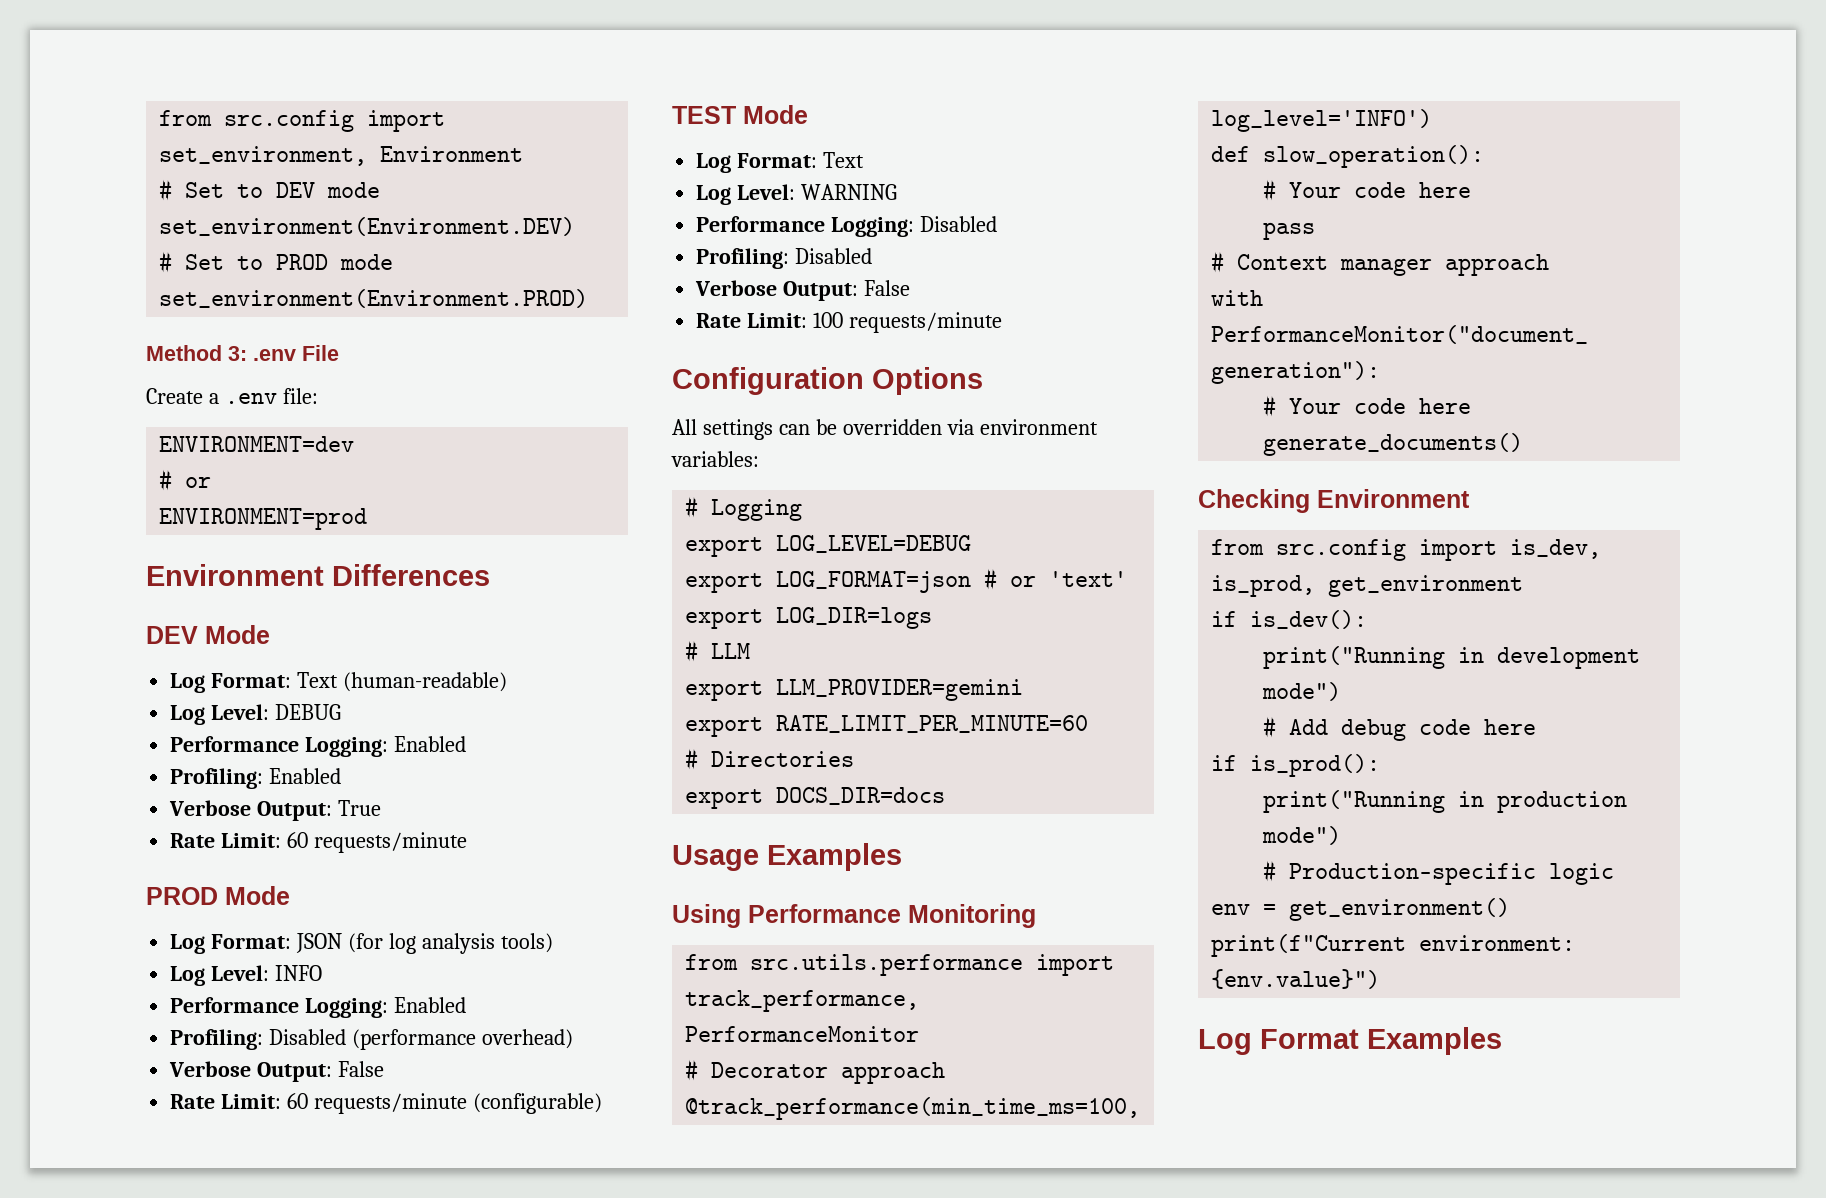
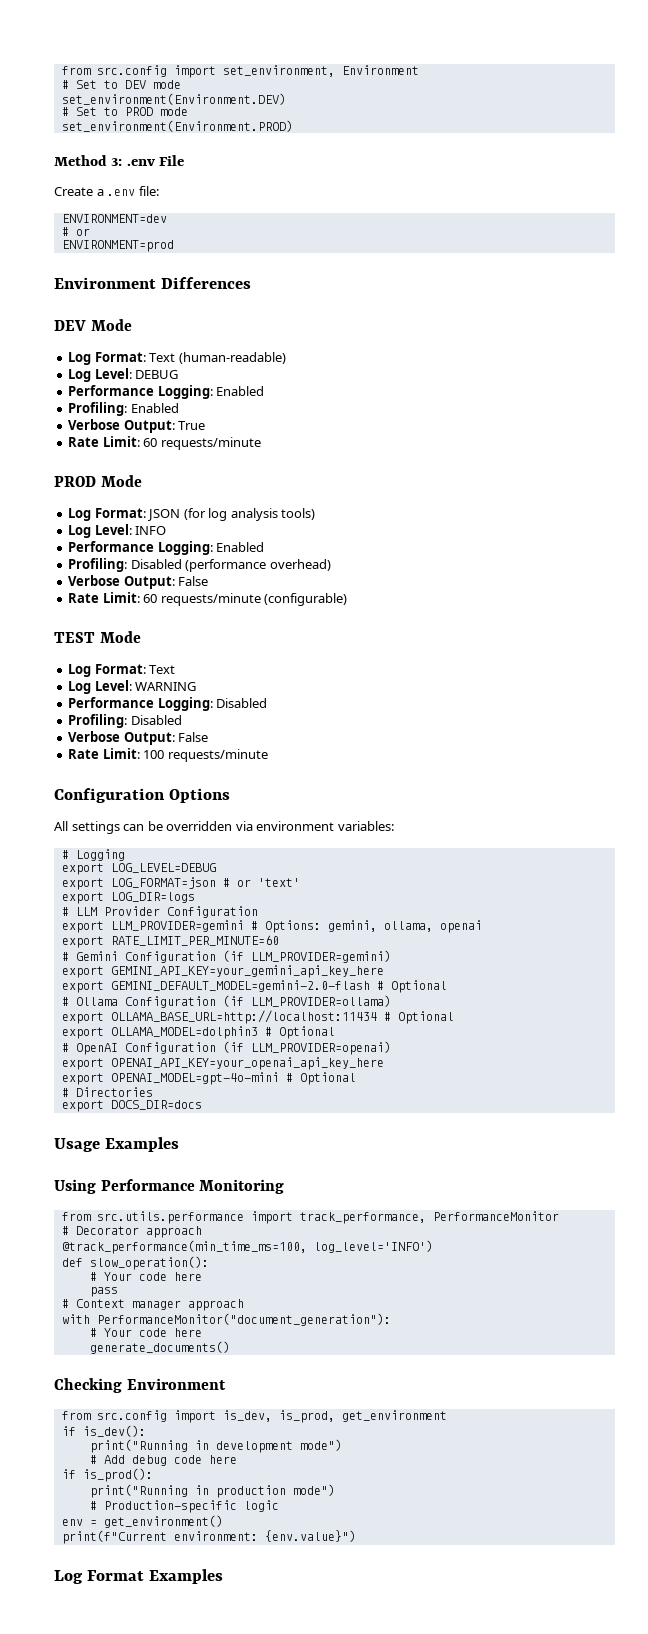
- # LLM
+ # LLM Provider Configuration
- export LLM_PROVIDER=gemini
+ export LLM_PROVIDER=gemini # Options: gemini, ollama, openai
  export RATE_LIMIT_PER_MINUTE=60
+ # Gemini Configuration (if LLM_PROVIDER=gemini)
+ export GEMINI_API_KEY=your_gemini_api_key_here
+ export GEMINI_DEFAULT_MODEL=gemini-2.0-flash # Optional
+ # Ollama Configuration (if LLM_PROVIDER=ollama)
+ export OLLAMA_BASE_URL=http://localhost:11434 # Optional
+ export OLLAMA_MODEL=dolphin3 # Optional
+ # OpenAI Configuration (if LLM_PROVIDER=openai)
+ export OPENAI_API_KEY=your_openai_api_key_here
+ export OPENAI_MODEL=gpt-4o-mini # Optional

